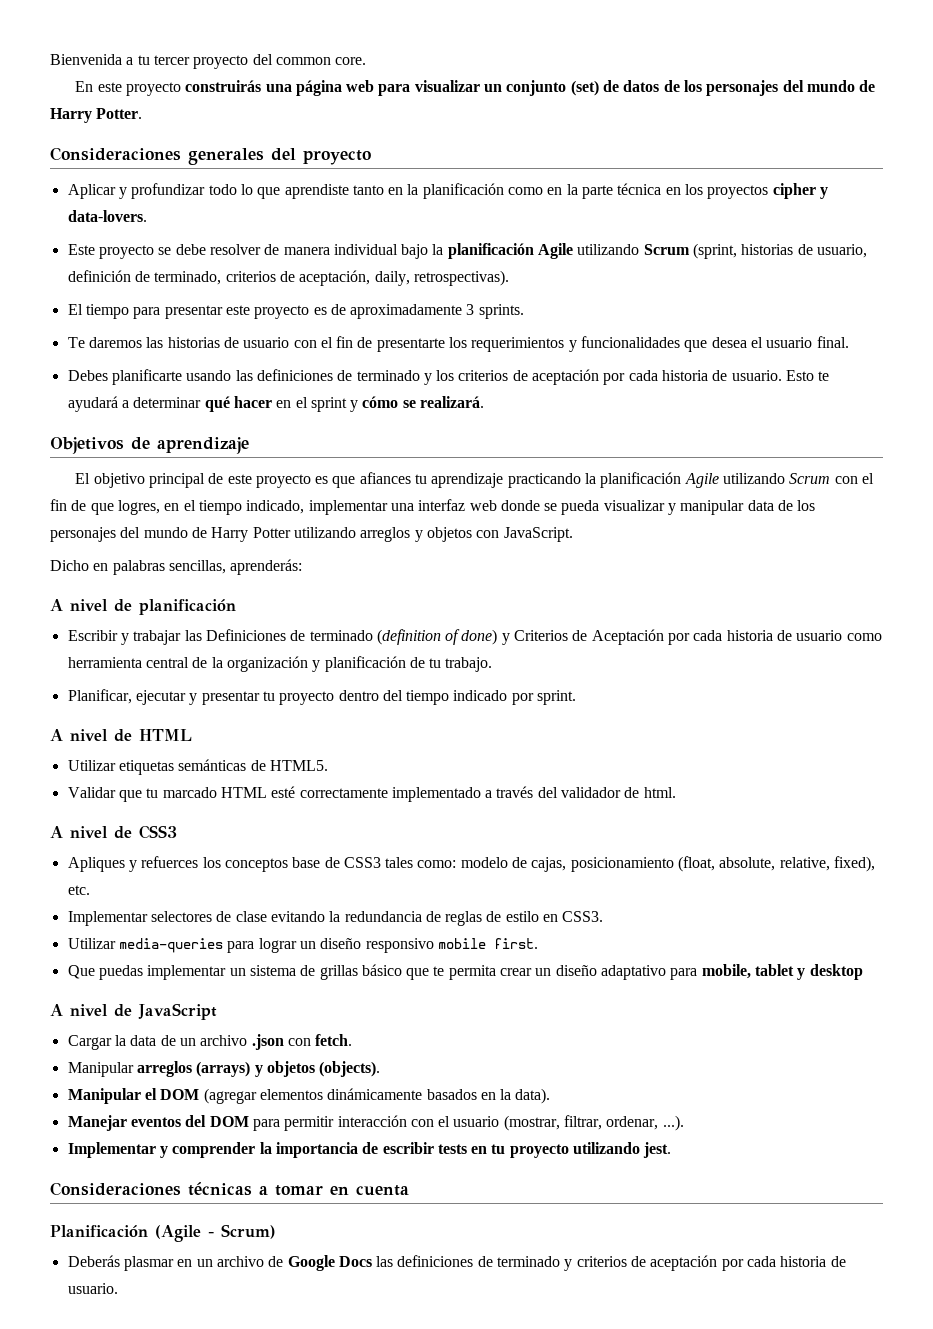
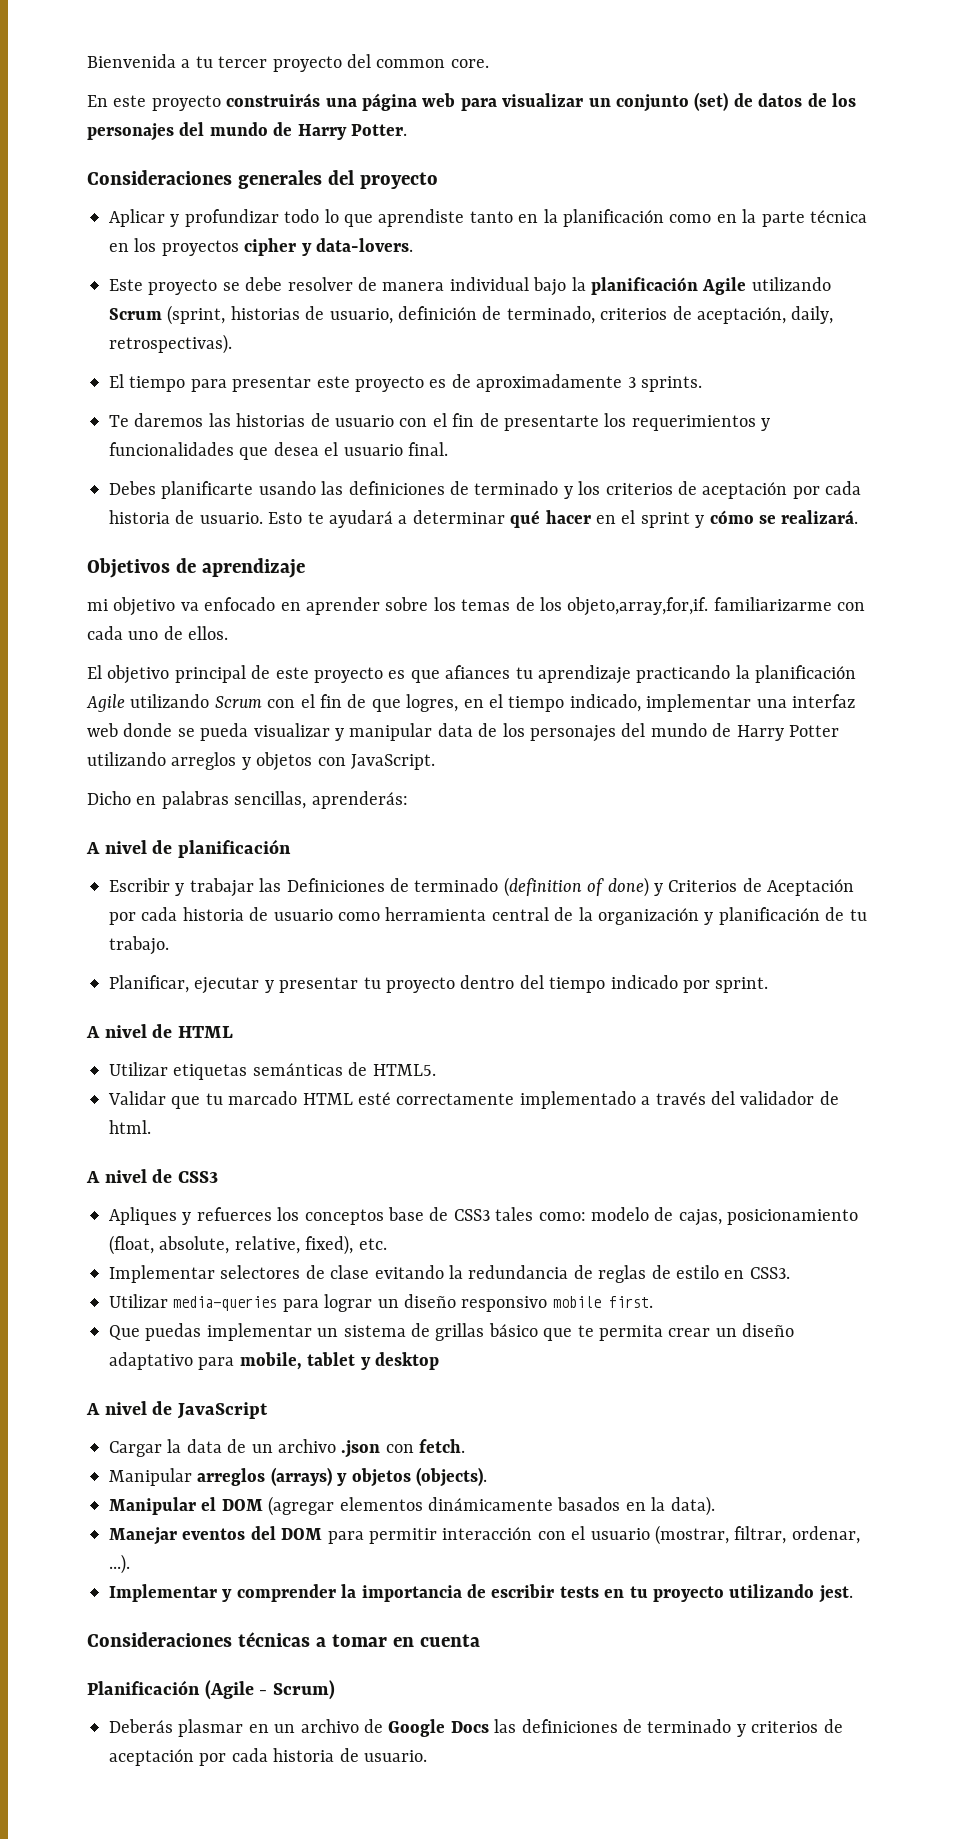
+ mi objetivo va enfocado en aprender sobre los temas de los objeto,array,for,if. familiarizarme con cada uno de ellos.

